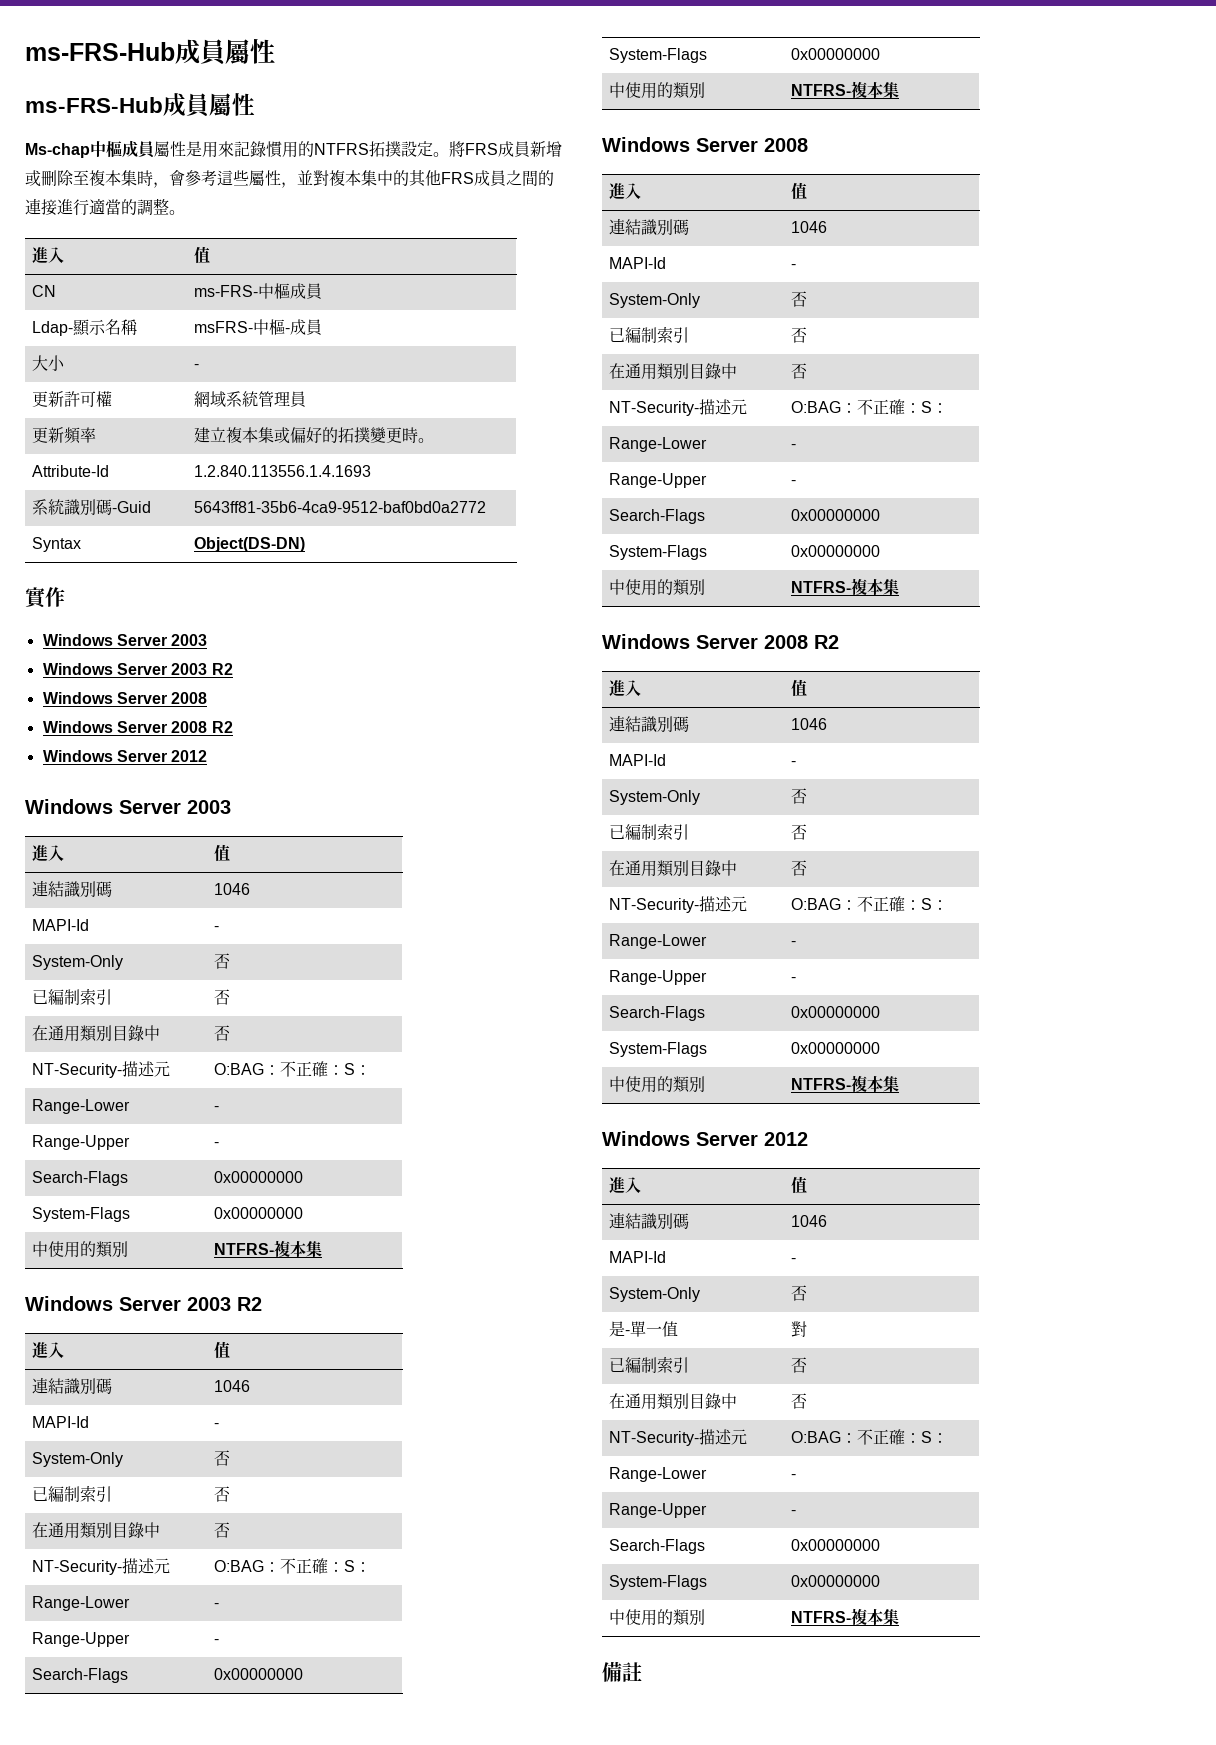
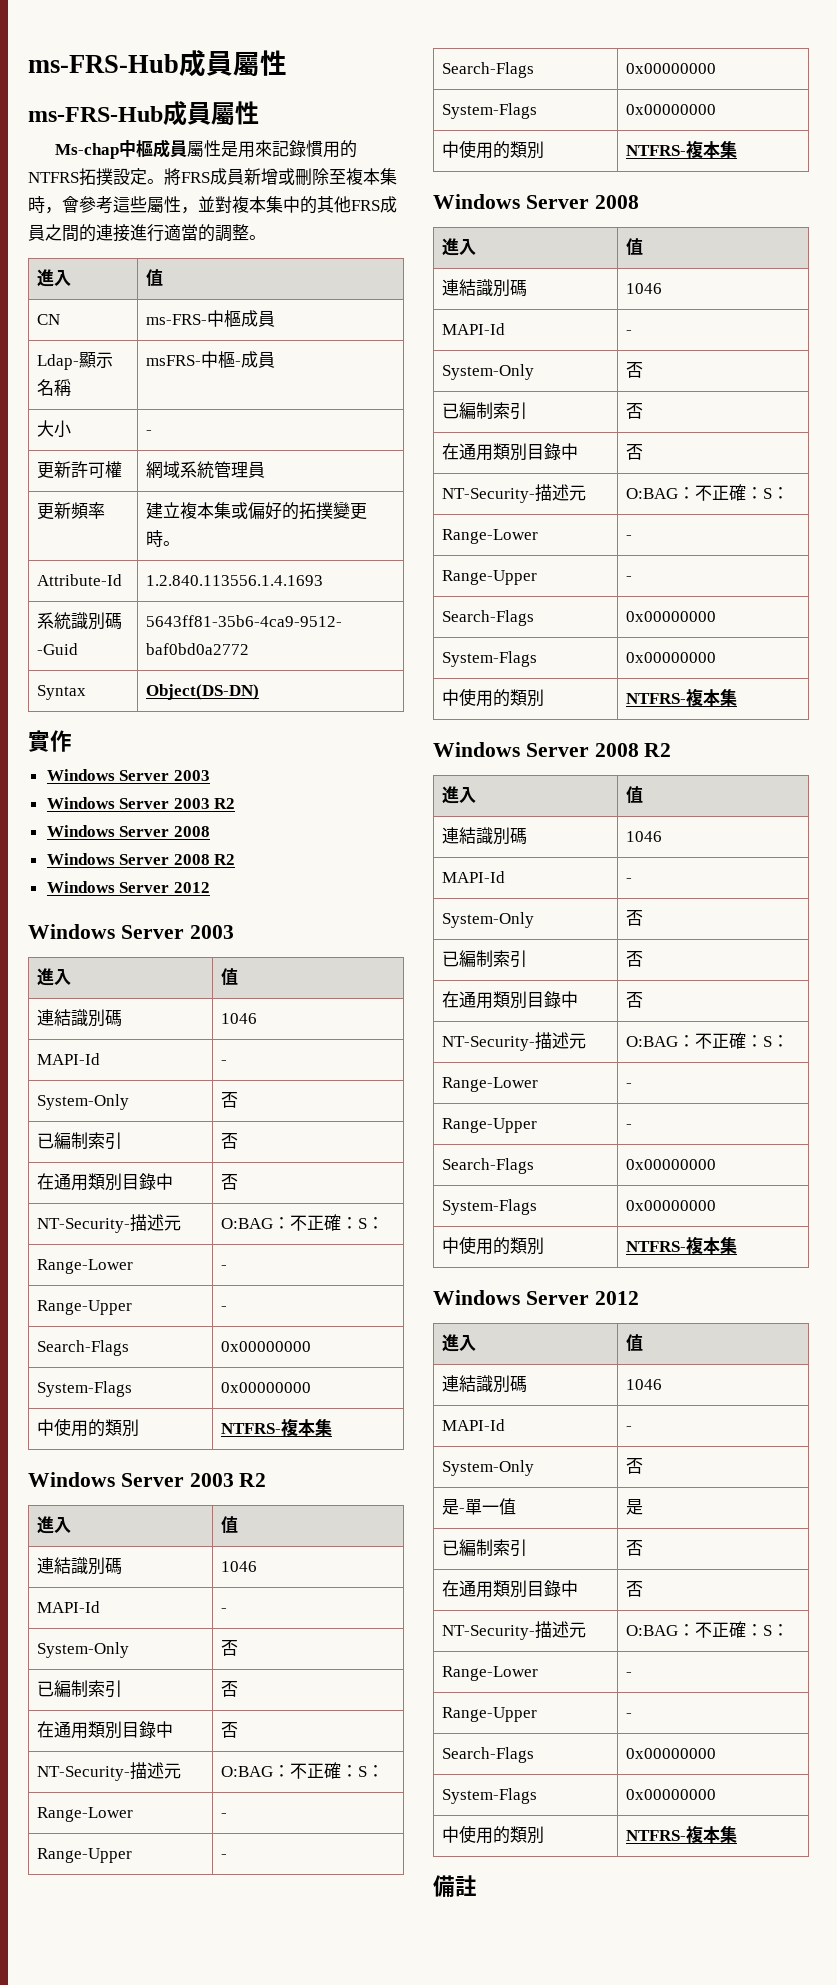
- 是-單一值 | 對
+ 是-單一值 | 是

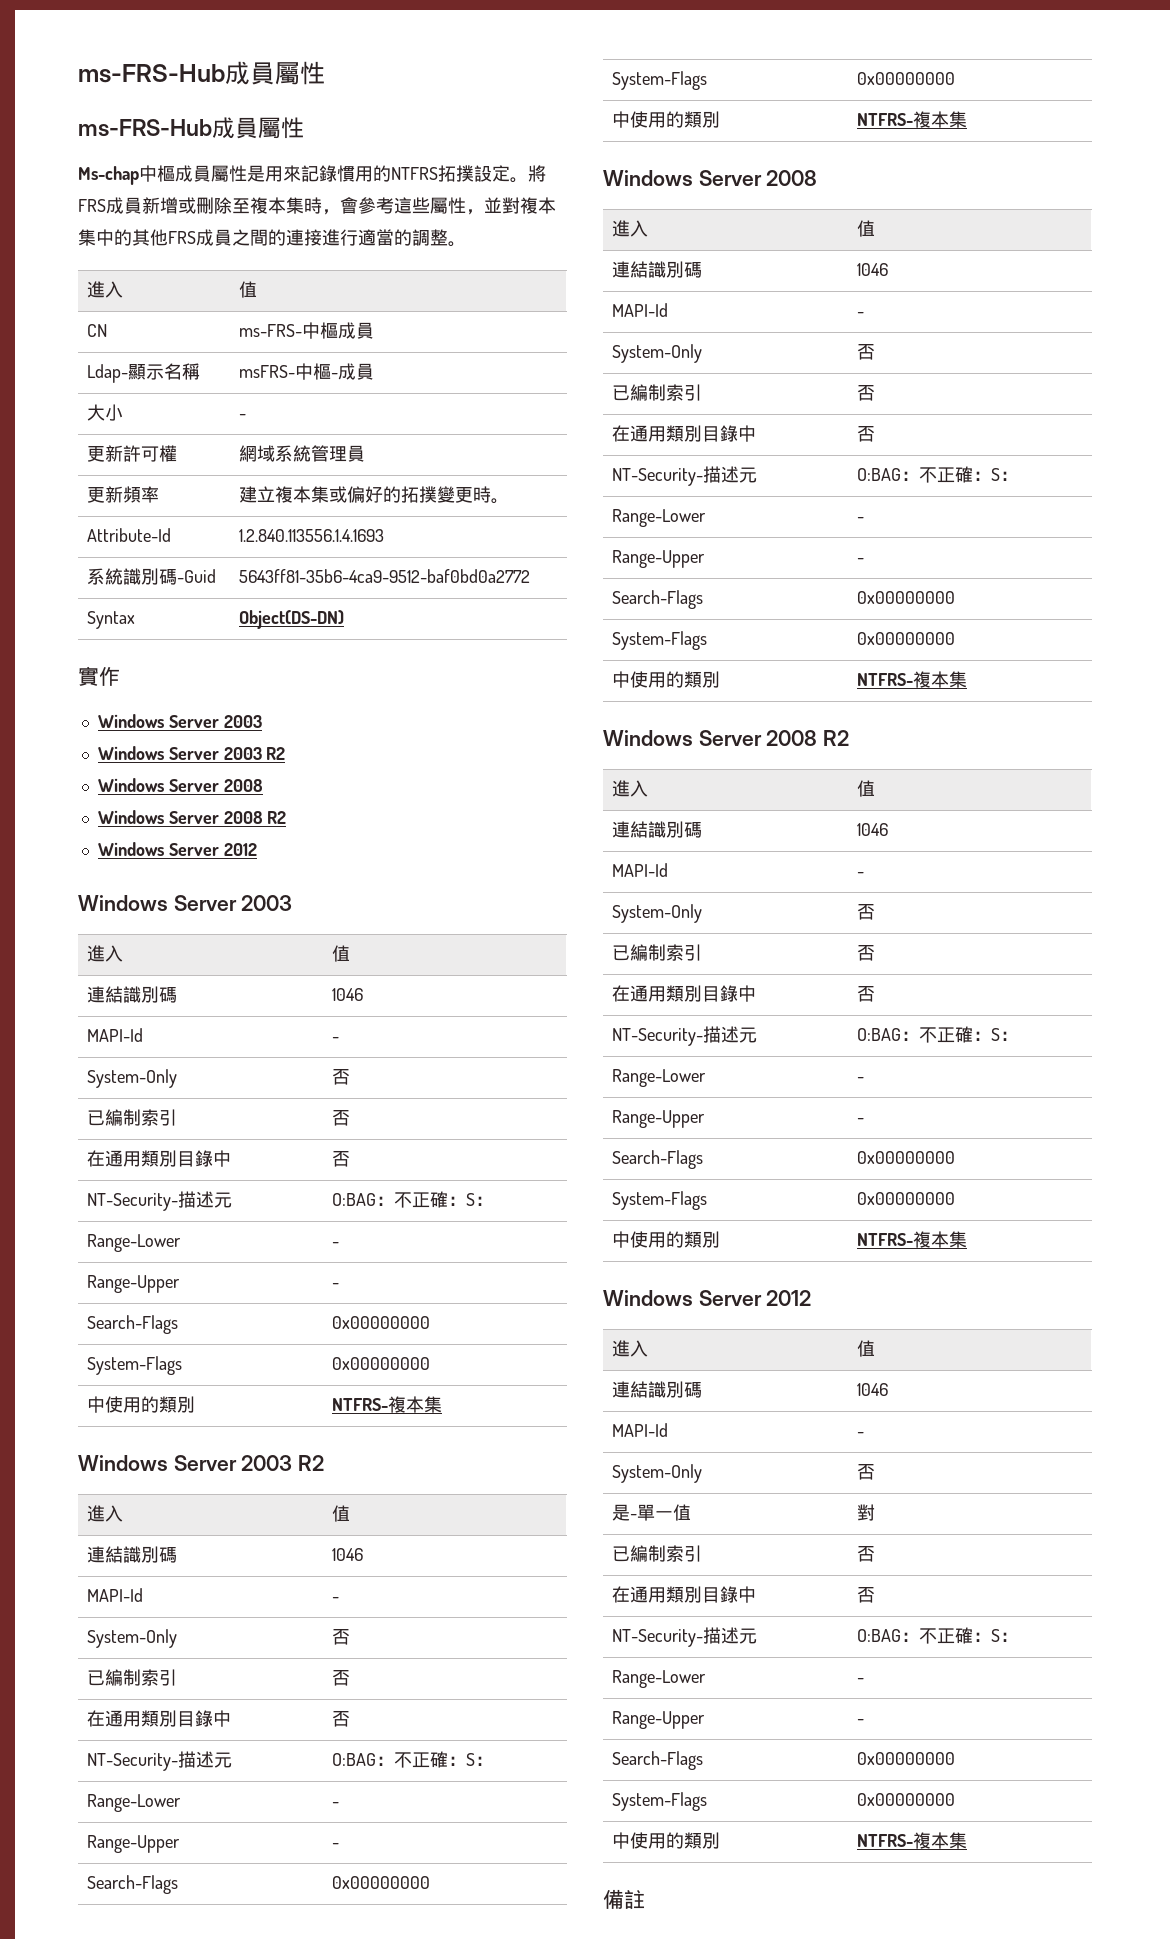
- 是-單一值 | 是
+ 是-單一值 | 對

